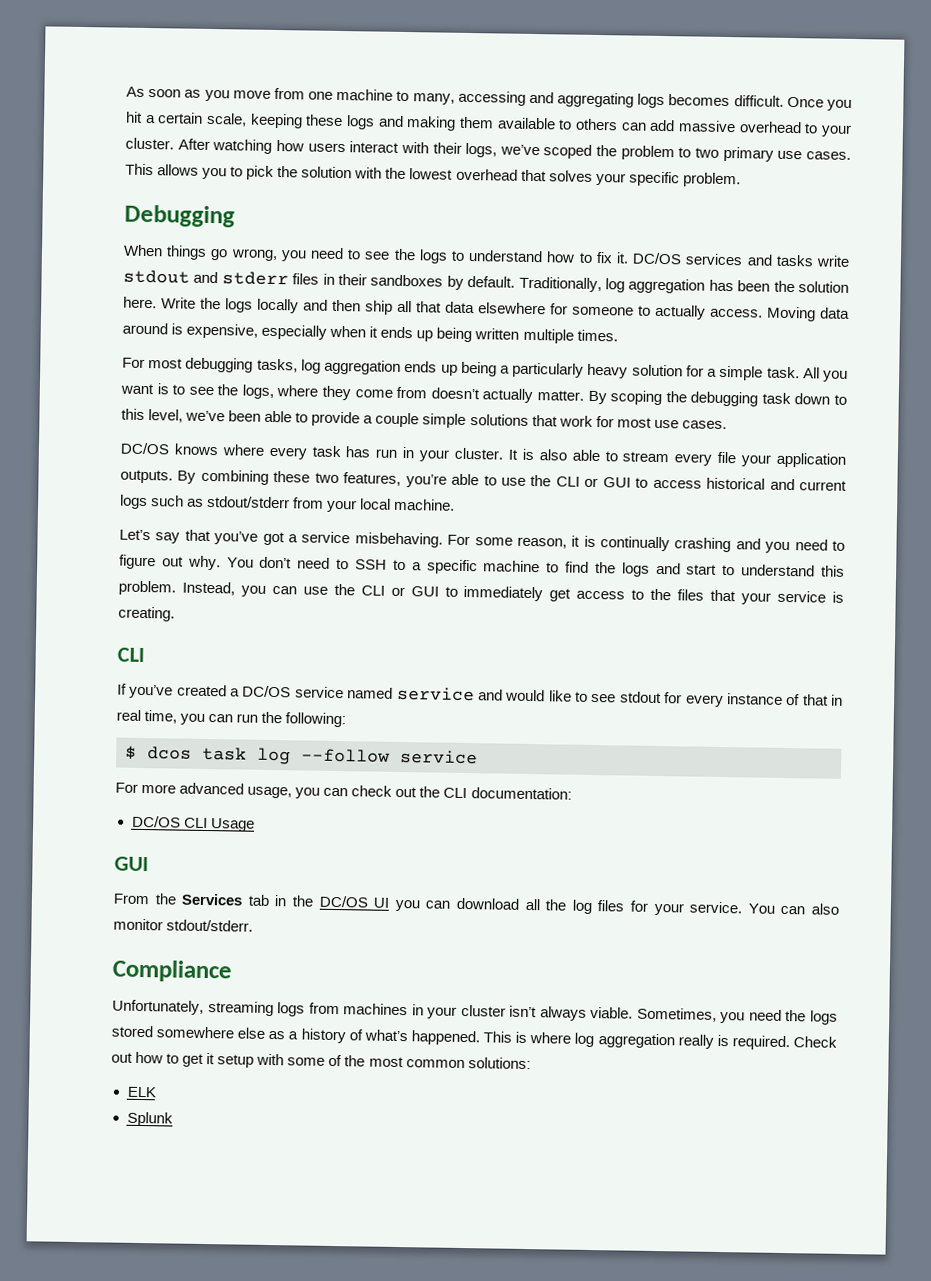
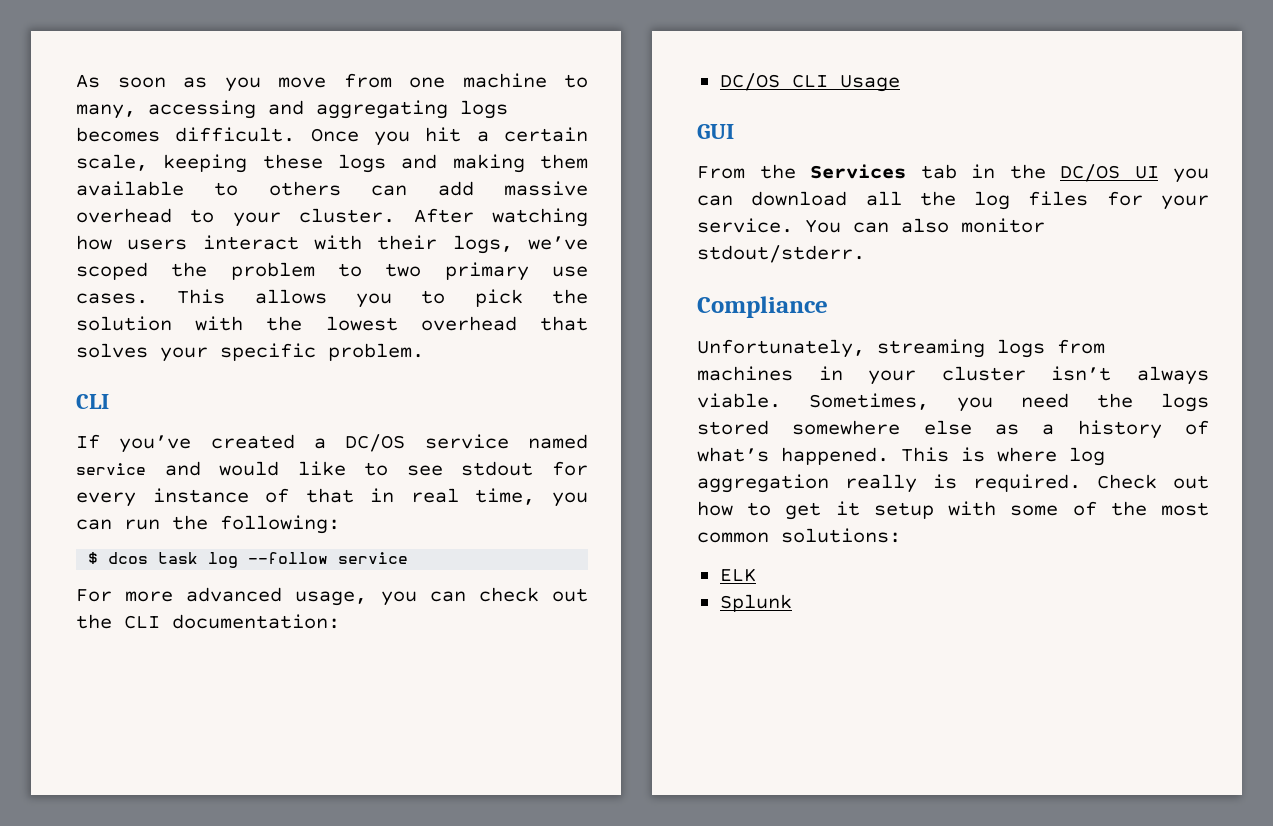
- Debugging
- When things go wrong, you need to see the logs to understand how to fix it. DC/OS services and tasks write stdout and stderr files in their sandboxes by default. Traditionally, log aggregation has been the solution here. Write the logs locally and then ship all that data elsewhere for someone to actually access. Moving data around is expensive, especially when it ends up being written multiple times.
- For most debugging tasks, log aggregation ends up being a particularly heavy solution for a simple task. All you want is to see the logs, where they come from doesn’t actually matter. By scoping the debugging task down to this level, we’ve been able to provide a couple simple solutions that work for most use cases.
- DC/OS knows where every task has run in your cluster. It is also able to stream every file your application outputs. By combining these two features, you’re able to use the CLI or GUI to access historical and current logs such as stdout/stderr from your local machine.
- Let’s say that you’ve got a service misbehaving. For some reason, it is continually crashing and you need to figure out why. You don’t need to SSH to a specific machine to find the logs and start to understand this problem. Instead, you can use the CLI or GUI to immediately get access to the files that your service is creating.

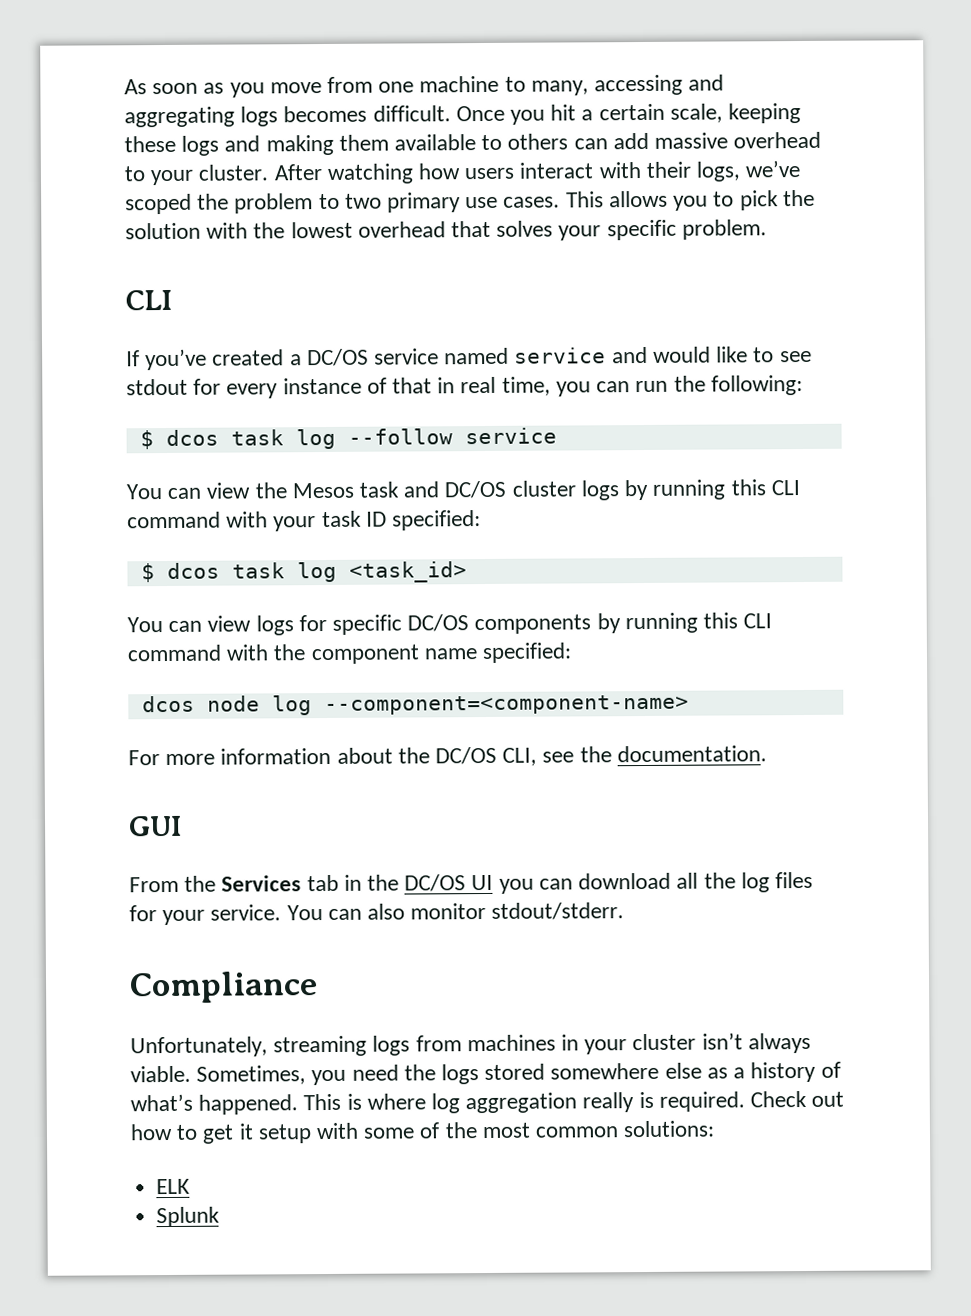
- For more advanced usage, you can check out the CLI documentation:
- DC/OS CLI Usage
+ You can view the Mesos task and DC/OS cluster logs by running this CLI command with your task ID specified:
+ $ dcos task log <task_id>
+ You can view logs for specific DC/OS components by running this CLI command with the component name specified:
+ dcos node log --component=<component-name>
+ For more information about the DC/OS CLI, see the documentation.

